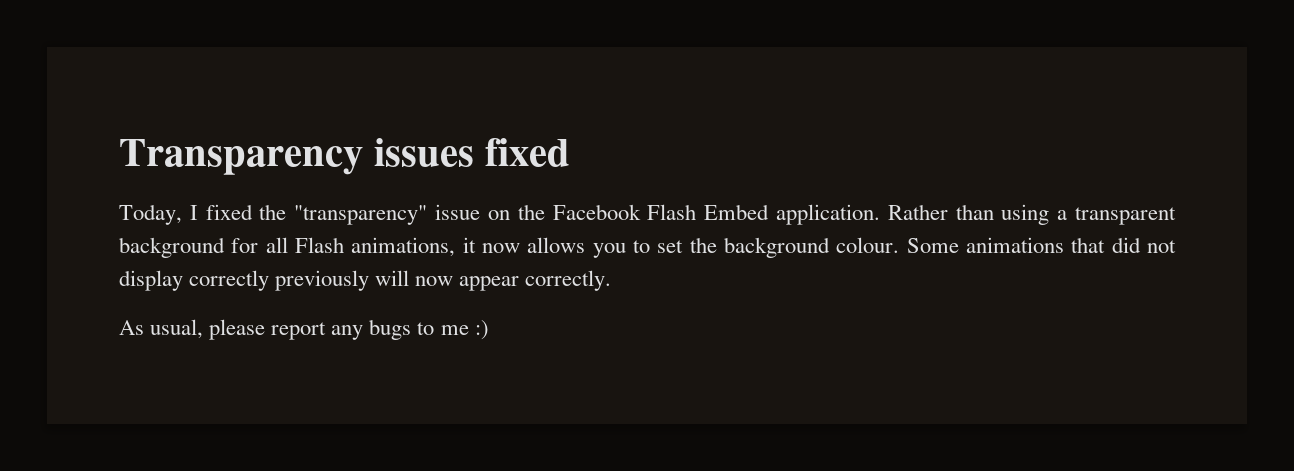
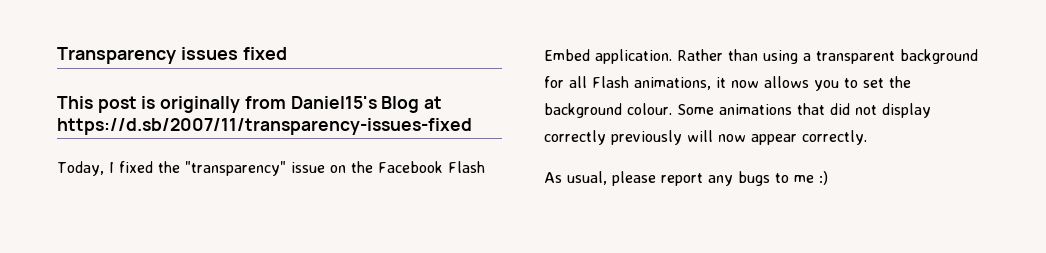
+ This post is originally from Daniel15's Blog at https://d.sb/2007/11/transparency-issues-fixed

